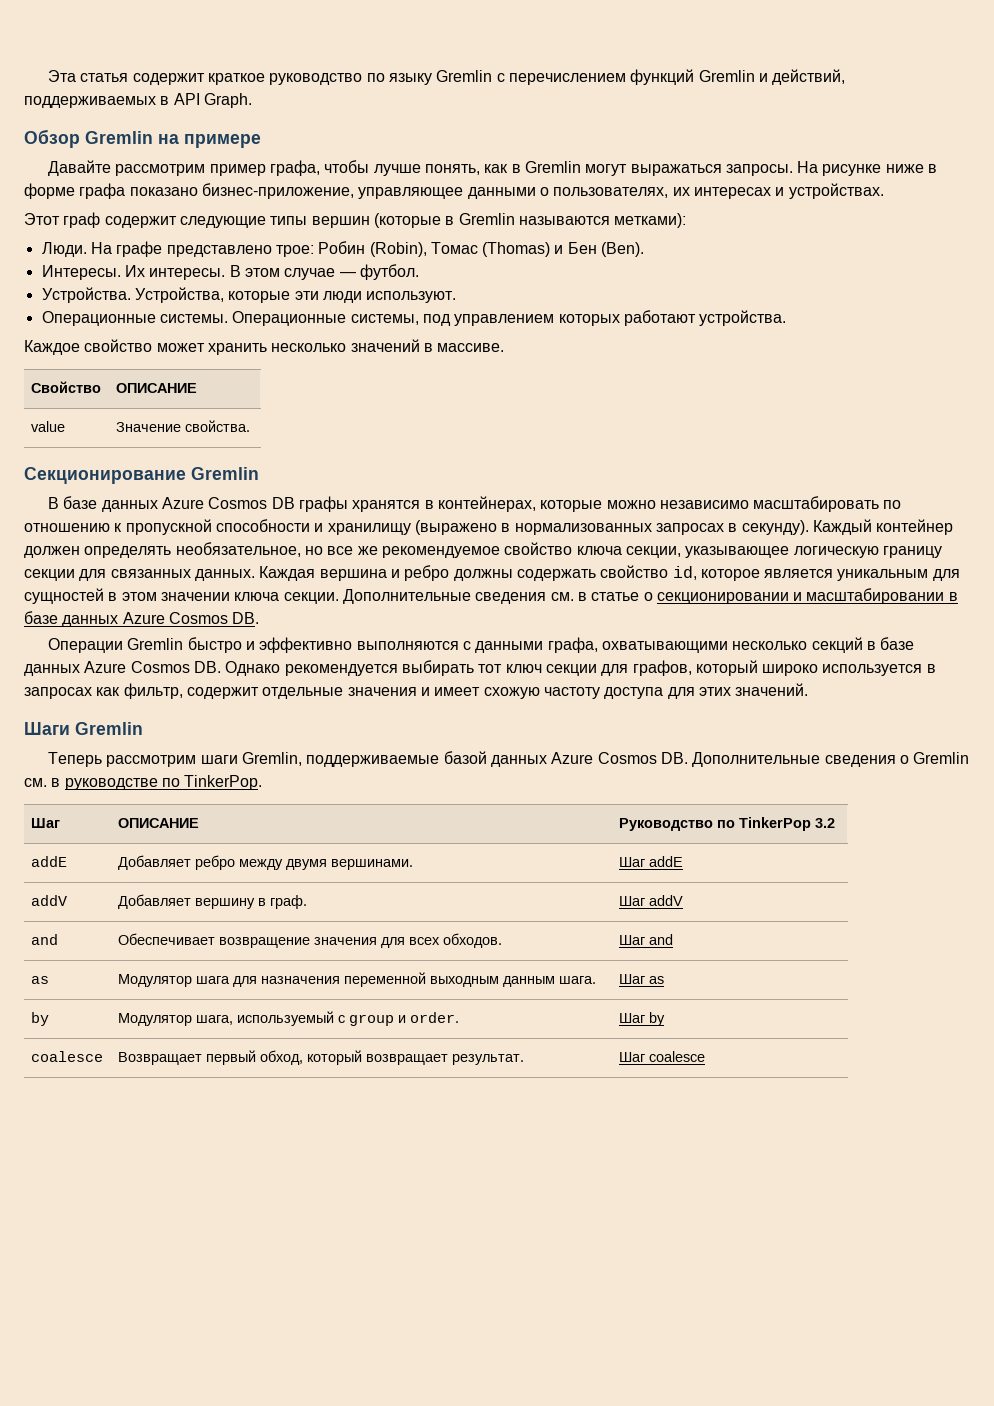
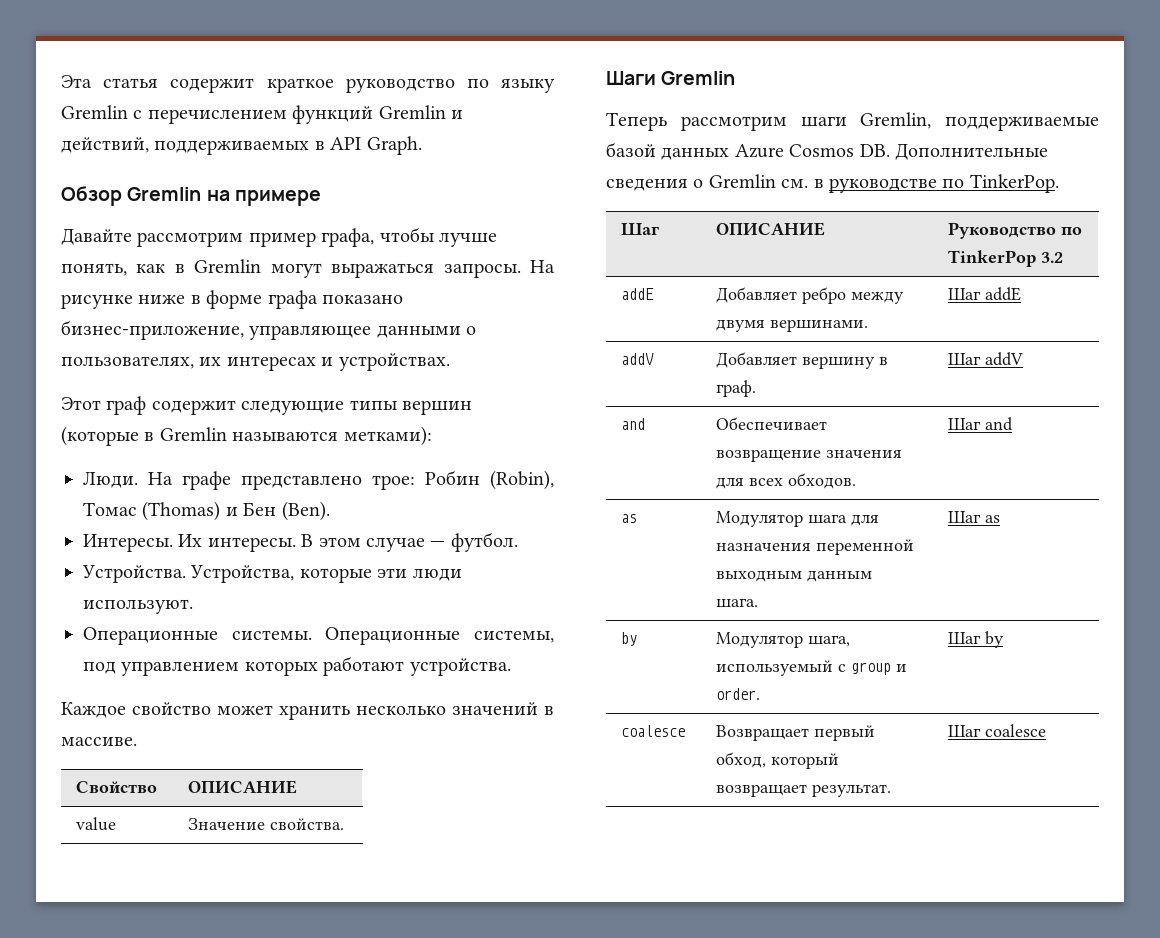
- Секционирование Gremlin
- В базе данных Azure Cosmos DB графы хранятся в контейнерах, которые можно независимо масштабировать по отношению к пропускной способности и хранилищу (выражено в нормализованных запросах в секунду). Каждый контейнер должен определять необязательное, но все же рекомендуемое свойство ключа секции, указывающее логическую границу секции для связанных данных. Каждая вершина и ребро должны содержать свойство id, которое является уникальным для сущностей в этом значении ключа секции. Дополнительные сведения см. в статье о секционировании и масштабировании в базе данных Azure Cosmos DB.
- Операции Gremlin быстро и эффективно выполняются с данными графа, охватывающими несколько секций в базе данных Azure Cosmos DB. Однако рекомендуется выбирать тот ключ секции для графов, который широко используется в запросах как фильтр, содержит отдельные значения и имеет схожую частоту доступа для этих значений.

